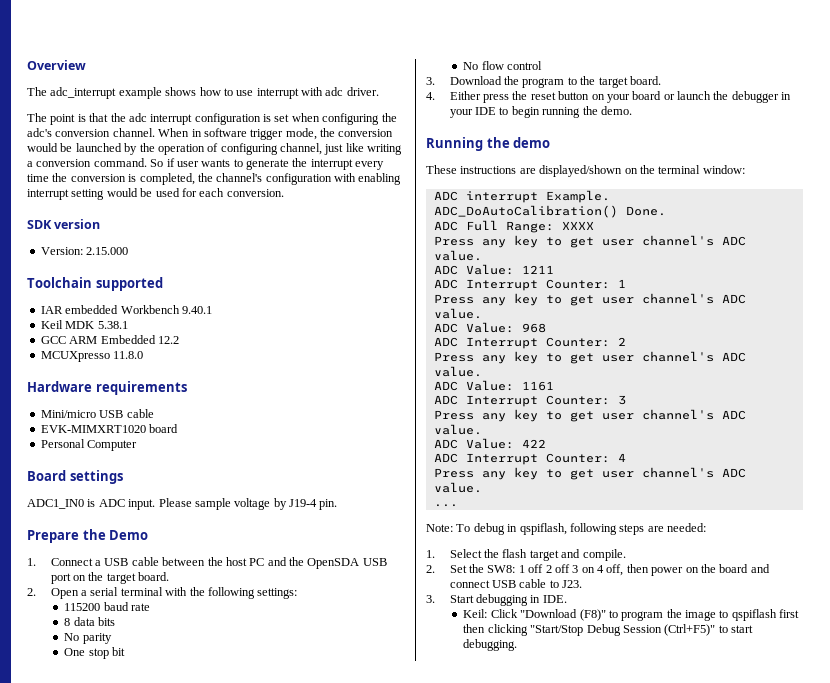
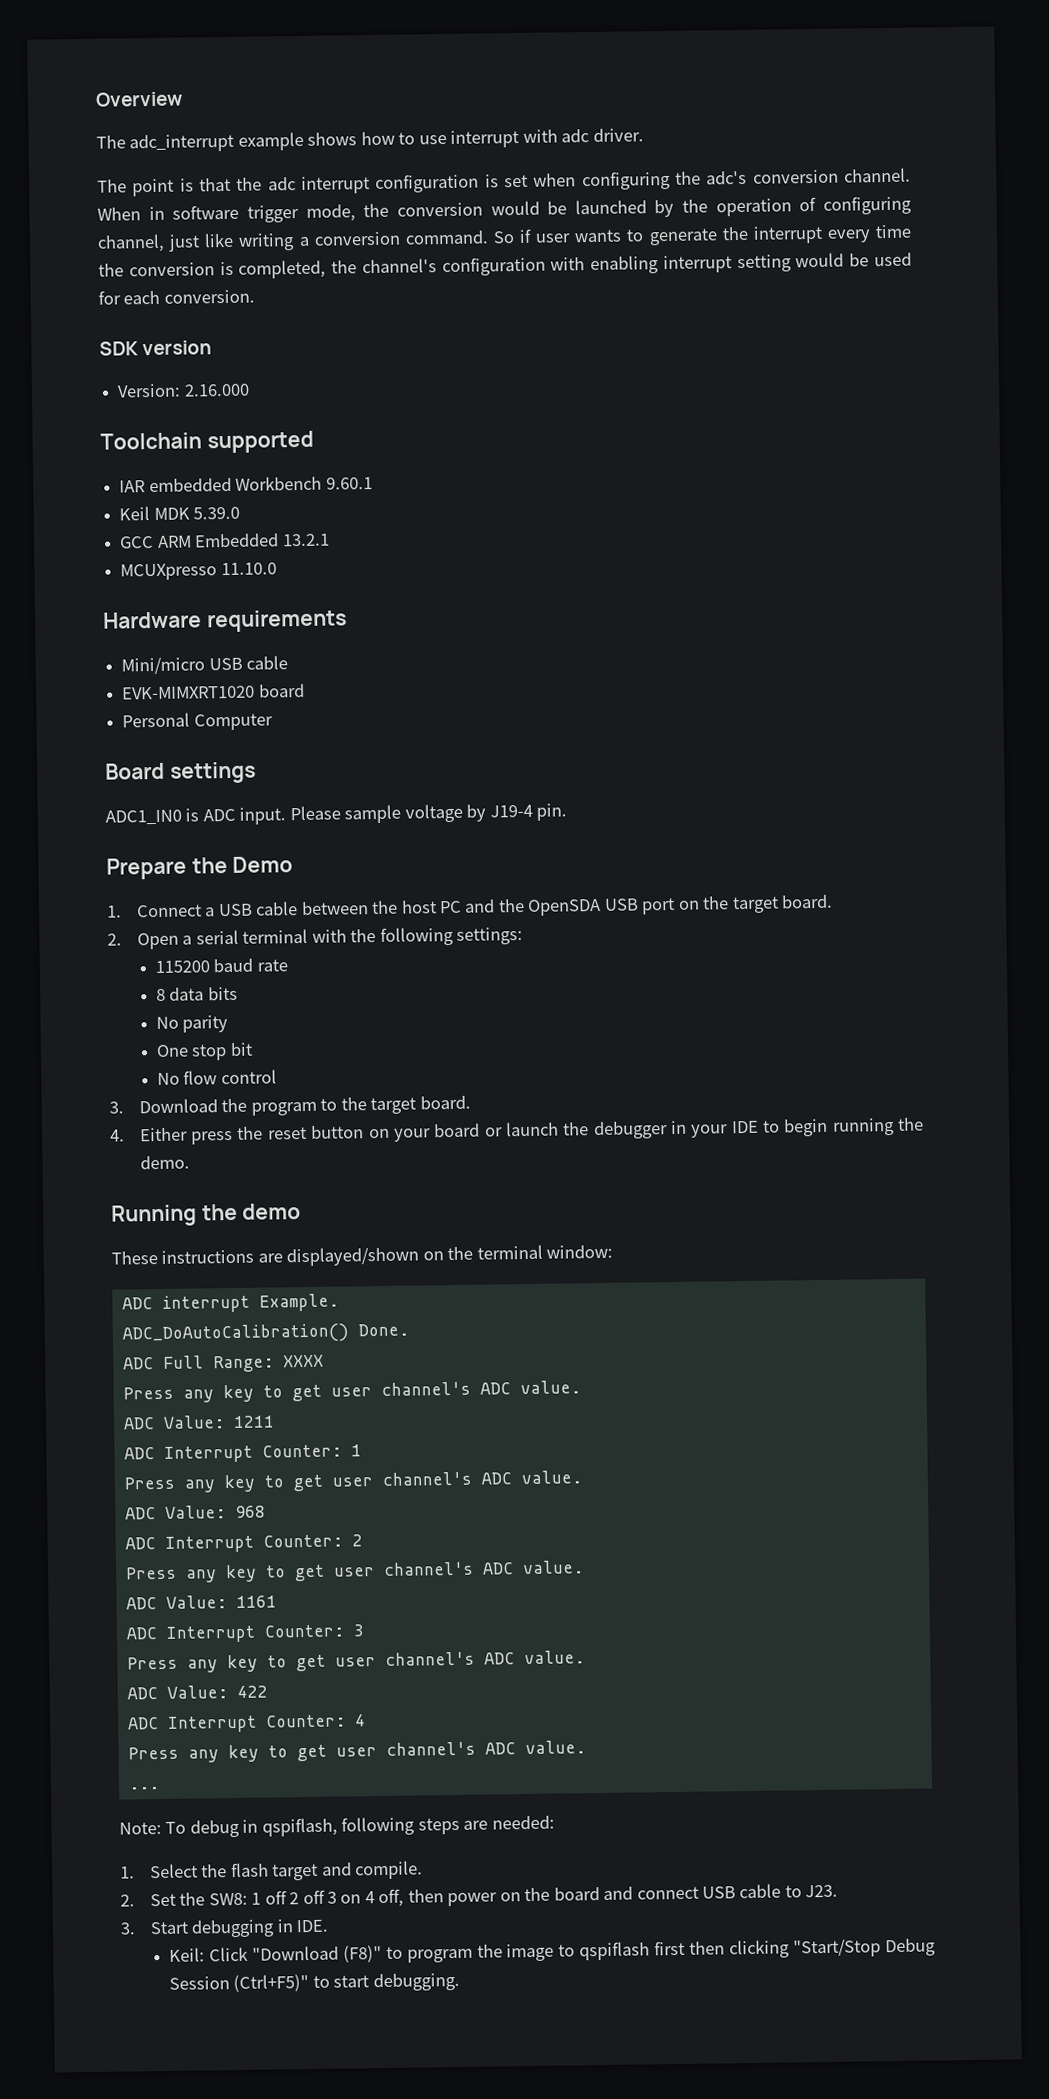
- Version: 2.15.000
+ Version: 2.16.000
- IAR embedded Workbench 9.40.1
+ IAR embedded Workbench 9.60.1
- Keil MDK 5.38.1
+ Keil MDK 5.39.0
- GCC ARM Embedded 12.2
+ GCC ARM Embedded 13.2.1
- MCUXpresso 11.8.0
+ MCUXpresso 11.10.0

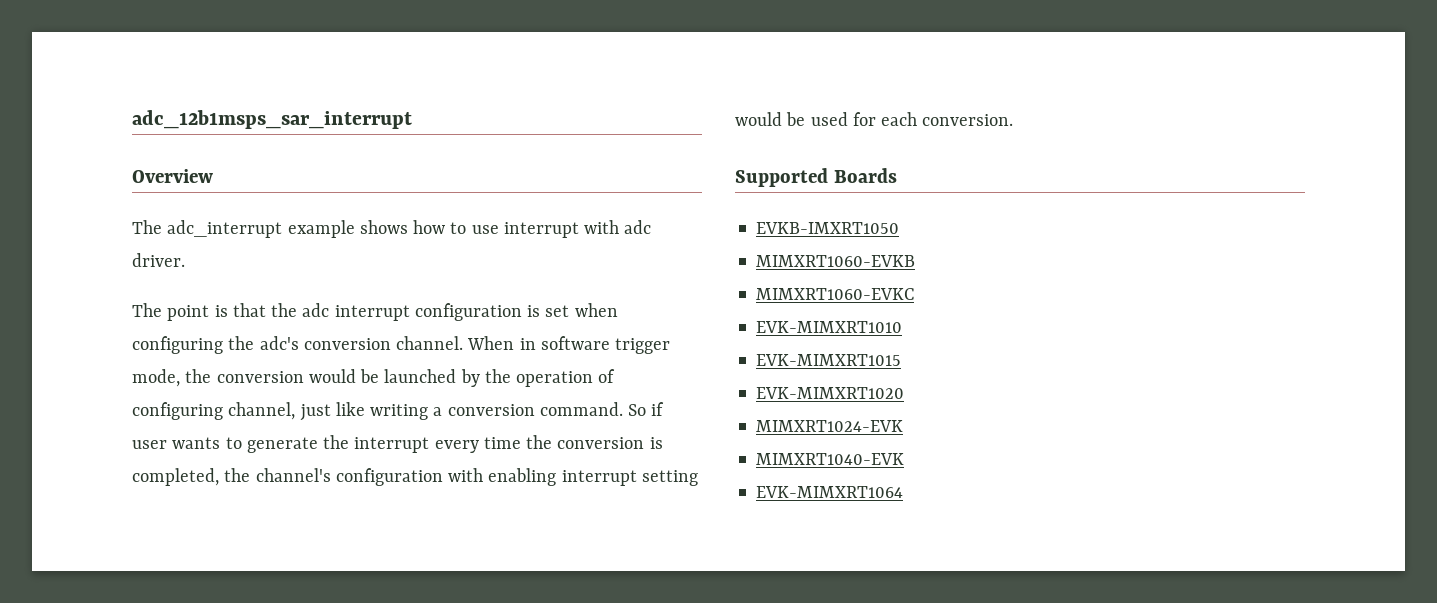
+ adc_12b1msps_sar_interrupt
- SDK version
- Version: 2.16.000
- Toolchain supported
- IAR embedded Workbench 9.60.1
- Keil MDK 5.39.0
- GCC ARM Embedded 13.2.1
- MCUXpresso 11.10.0
- Hardware requirements
- Mini/micro USB cable
- EVK-MIMXRT1020 board
- Personal Computer
- Board settings
- ADC1_IN0 is ADC input. Please sample voltage by J19-4 pin.
- Prepare the Demo
- 1. Connect a USB cable between the host PC and the OpenSDA USB port on the target board.
- 2. Open a serial terminal with the following settings:
- 115200 baud rate
- 8 data bits
- No parity
- One stop bit
- No flow control
- 3. Download the program to the target board.
- 4. Either press the reset button on your board or launch the debugger in your IDE to begin running the demo.
- Running the demo
- These instructions are displayed/shown on the terminal window:
- ADC interrupt Example.
- ADC_DoAutoCalibration() Done.
- ADC Full Range: XXXX
- Press any key to get user channel's ADC value.
- ADC Value: 1211
- ADC Interrupt Counter: 1
- Press any key to get user channel's ADC value.
- ADC Value: 968
- ADC Interrupt Counter: 2
- Press any key to get user channel's ADC value.
- ADC Value: 1161
- ADC Interrupt Counter: 3
- Press any key to get user channel's ADC value.
- ADC Value: 422
- ADC Interrupt Counter: 4
- Press any key to get user channel's ADC value.
- ...
- Note: To debug in qspiflash, following steps are needed:
- 1. Select the flash target and compile.
- 2. Set the SW8: 1 off 2 off 3 on 4 off, then power on the board and connect USB cable to J23.
- 3. Start debugging in IDE.
- Keil: Click "Download (F8)" to program the image to qspiflash first then clicking "Start/Stop Debug Session (Ctrl+F5)" to start debugging.
+ Supported Boards
+ EVKB-IMXRT1050
+ MIMXRT1060-EVKB
+ MIMXRT1060-EVKC
+ EVK-MIMXRT1010
+ EVK-MIMXRT1015
+ EVK-MIMXRT1020
+ MIMXRT1024-EVK
+ MIMXRT1040-EVK
+ EVK-MIMXRT1064

